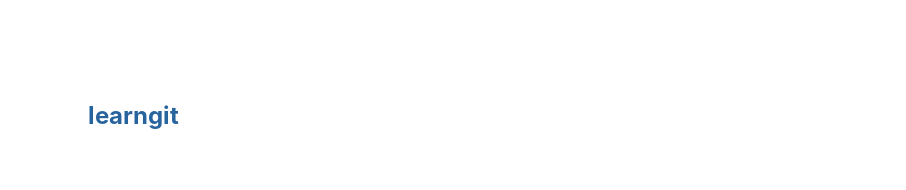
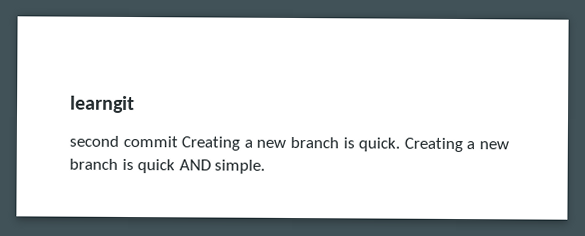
+ second commit Creating a new branch is quick. Creating a new branch is quick AND simple.

